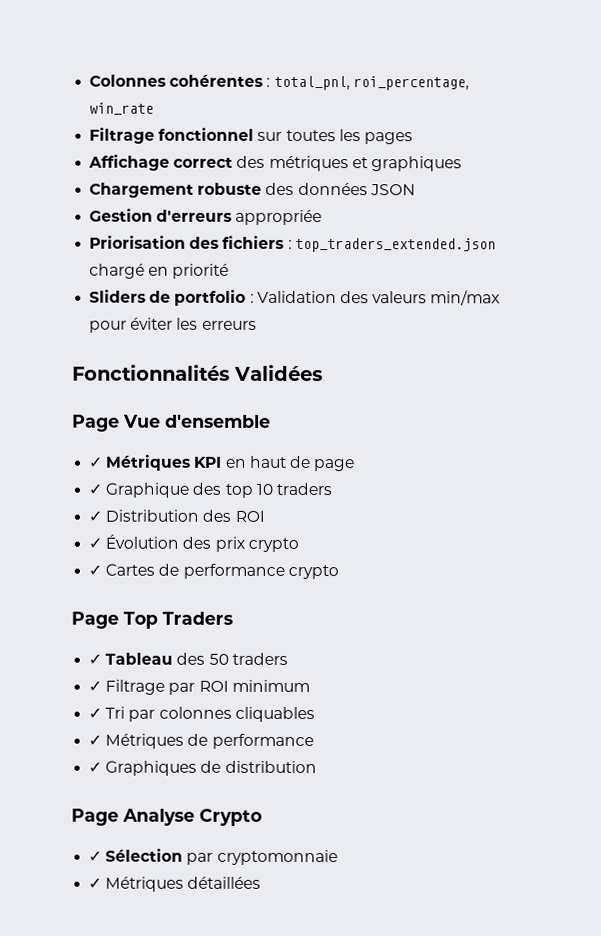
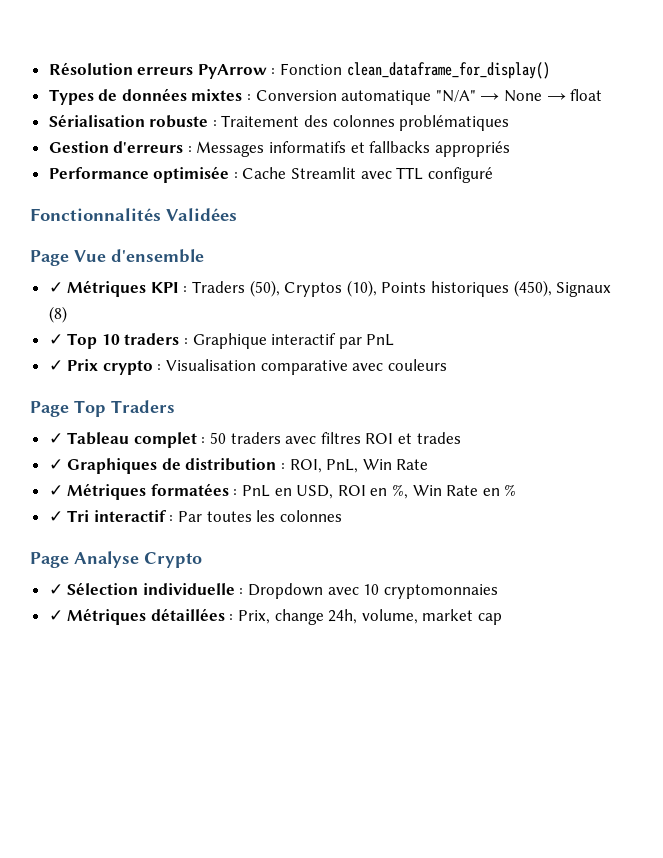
- Colonnes cohérentes : total_pnl, roi_percentage, win_rate
- Filtrage fonctionnel sur toutes les pages
- Affichage correct des métriques et graphiques
- Chargement robuste des données JSON
- Gestion d'erreurs appropriée
- Priorisation des fichiers : top_traders_extended.json chargé en priorité
- Sliders de portfolio : Validation des valeurs min/max pour éviter les erreurs
+ Résolution erreurs PyArrow : Fonction clean_dataframe_for_display()
+ Types de données mixtes : Conversion automatique "N/A" → None → float
+ Sérialisation robuste : Traitement des colonnes problématiques
+ Gestion d'erreurs : Messages informatifs et fallbacks appropriés
+ Performance optimisée : Cache Streamlit avec TTL configuré
- ✓ Métriques KPI en haut de page
- ✓ Graphique des top 10 traders
- ✓ Distribution des ROI
- ✓ Évolution des prix crypto
- ✓ Cartes de performance crypto
+ ✓ Métriques KPI : Traders (50), Cryptos (10), Points historiques (450), Signaux (8)
+ ✓ Top 10 traders : Graphique interactif par PnL
+ ✓ Prix crypto : Visualisation comparative avec couleurs
- ✓ Tableau des 50 traders
- ✓ Filtrage par ROI minimum
- ✓ Tri par colonnes cliquables
- ✓ Métriques de performance
- ✓ Graphiques de distribution
+ ✓ Tableau complet : 50 traders avec filtres ROI et trades
+ ✓ Graphiques de distribution : ROI, PnL, Win Rate
+ ✓ Métriques formatées : PnL en USD, ROI en %, Win Rate en %
+ ✓ Tri interactif : Par toutes les colonnes
- ✓ Sélection par cryptomonnaie
- ✓ Métriques détaillées
+ ✓ Sélection individuelle : Dropdown avec 10 cryptomonnaies
+ ✓ Métriques détaillées : Prix, change 24h, volume, market cap

